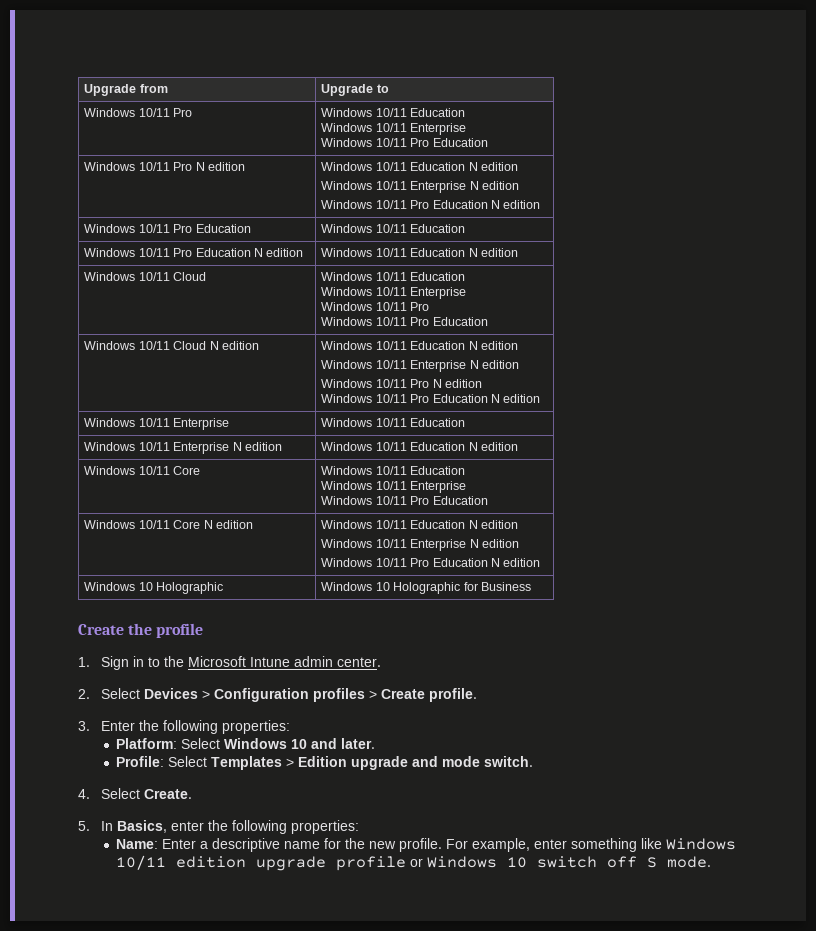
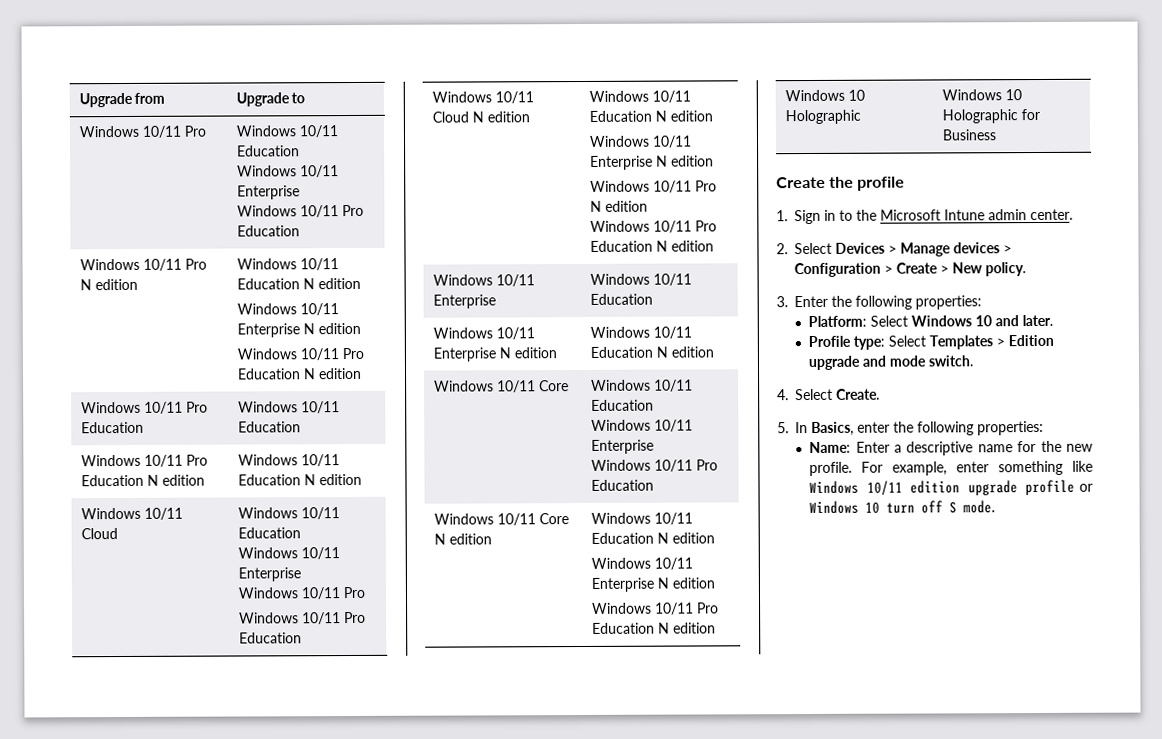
- 2. Select Devices > Configuration profiles > Create profile.
+ 2. Select Devices > Manage devices > Configuration > Create > New policy.
- Profile: Select Templates > Edition upgrade and mode switch.
+ Profile type: Select Templates > Edition upgrade and mode switch.
- For example, enter something like Windows 10/11 edition upgrade profile or Windows 10 switch off S mode.
+ For example, enter something like Windows 10/11 edition upgrade profile or Windows 10 turn off S mode.

